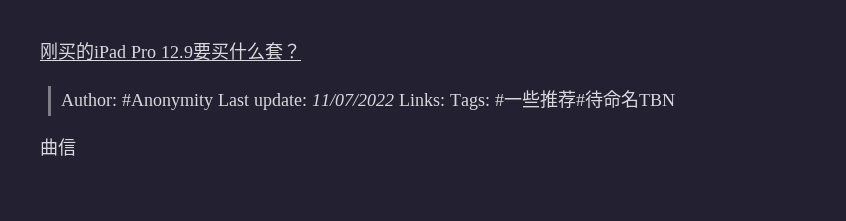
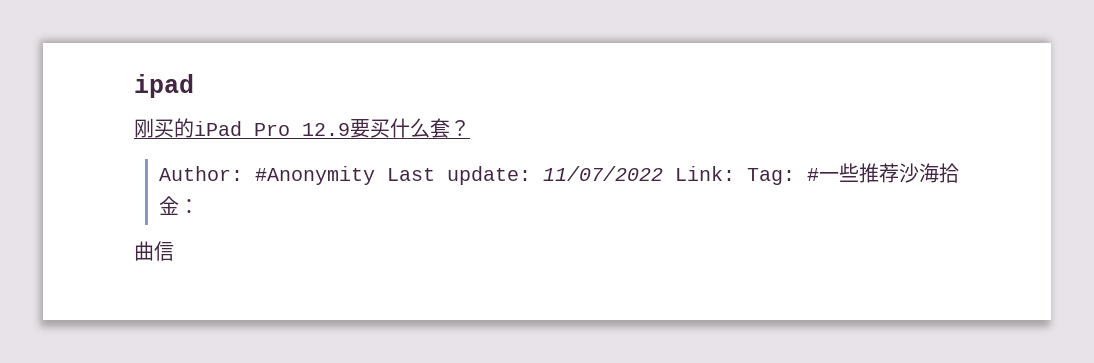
+ ipad
- Author: #Anonymity Last update: 11/07/2022 Links: Tags: #一些推荐#待命名TBN
+ Author: #Anonymity Last update: 11/07/2022 Link: Tag: #一些推荐沙海拾金：

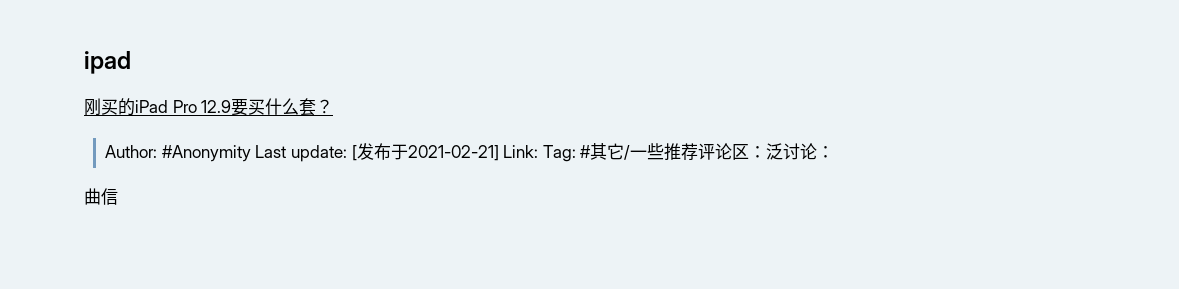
- Author: #Anonymity Last update: 11/07/2022 Link: Tag: #一些推荐沙海拾金：
+ Author: #Anonymity Last update: [发布于2021-02-21] Link: Tag: #其它/一些推荐评论区：泛讨论：

